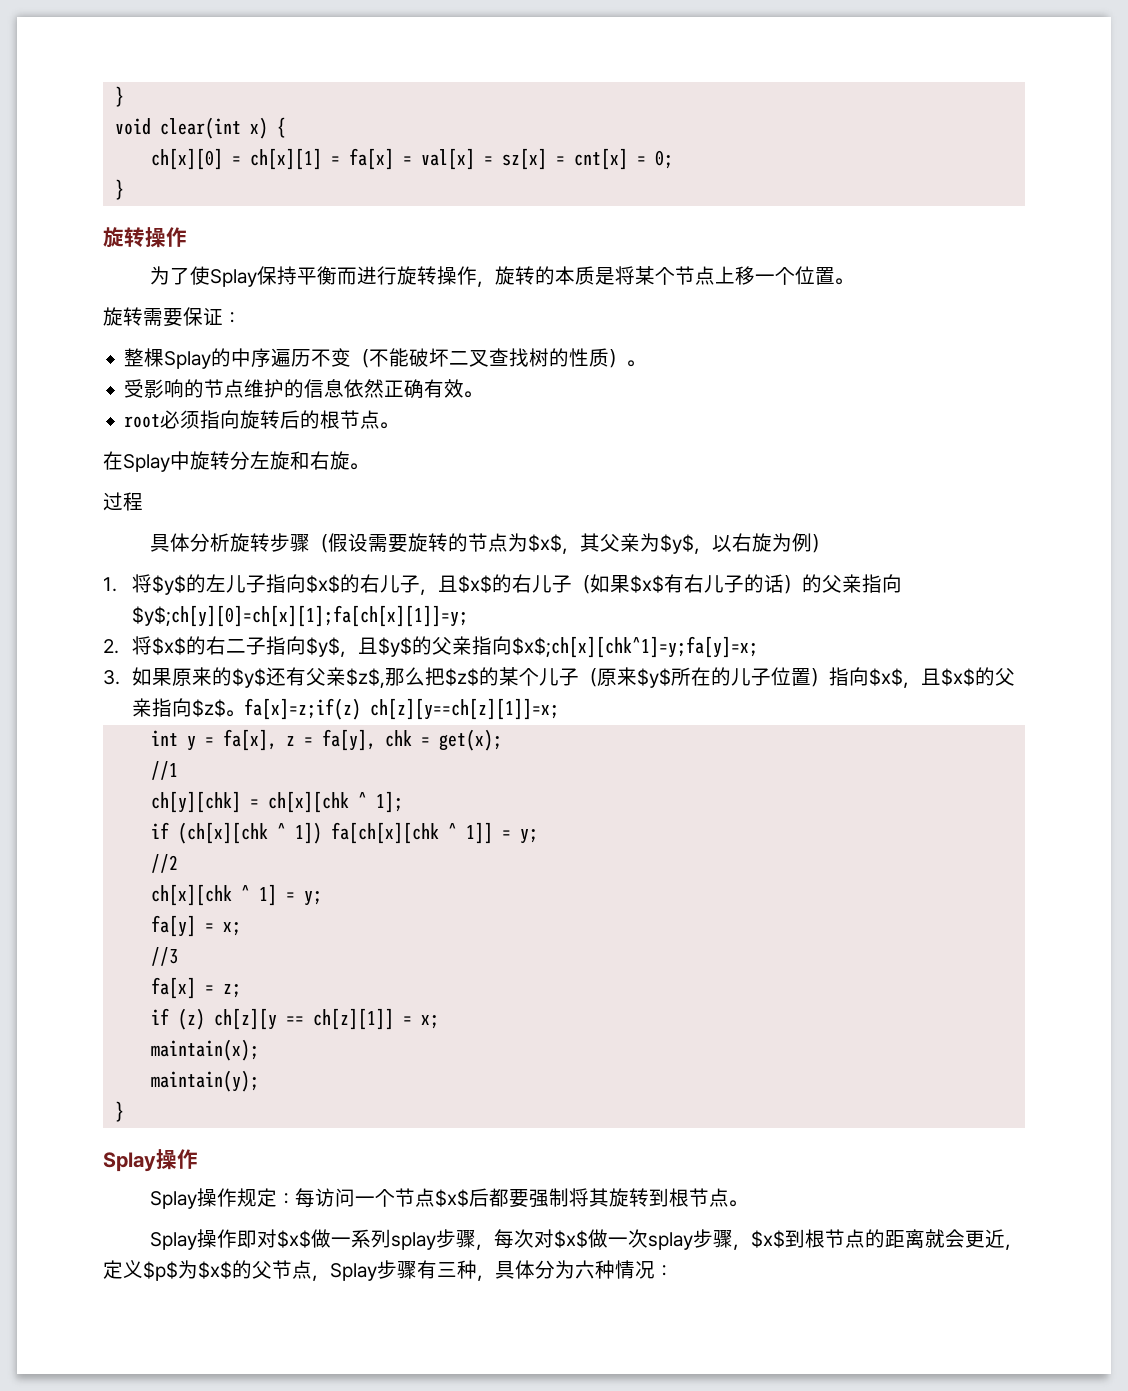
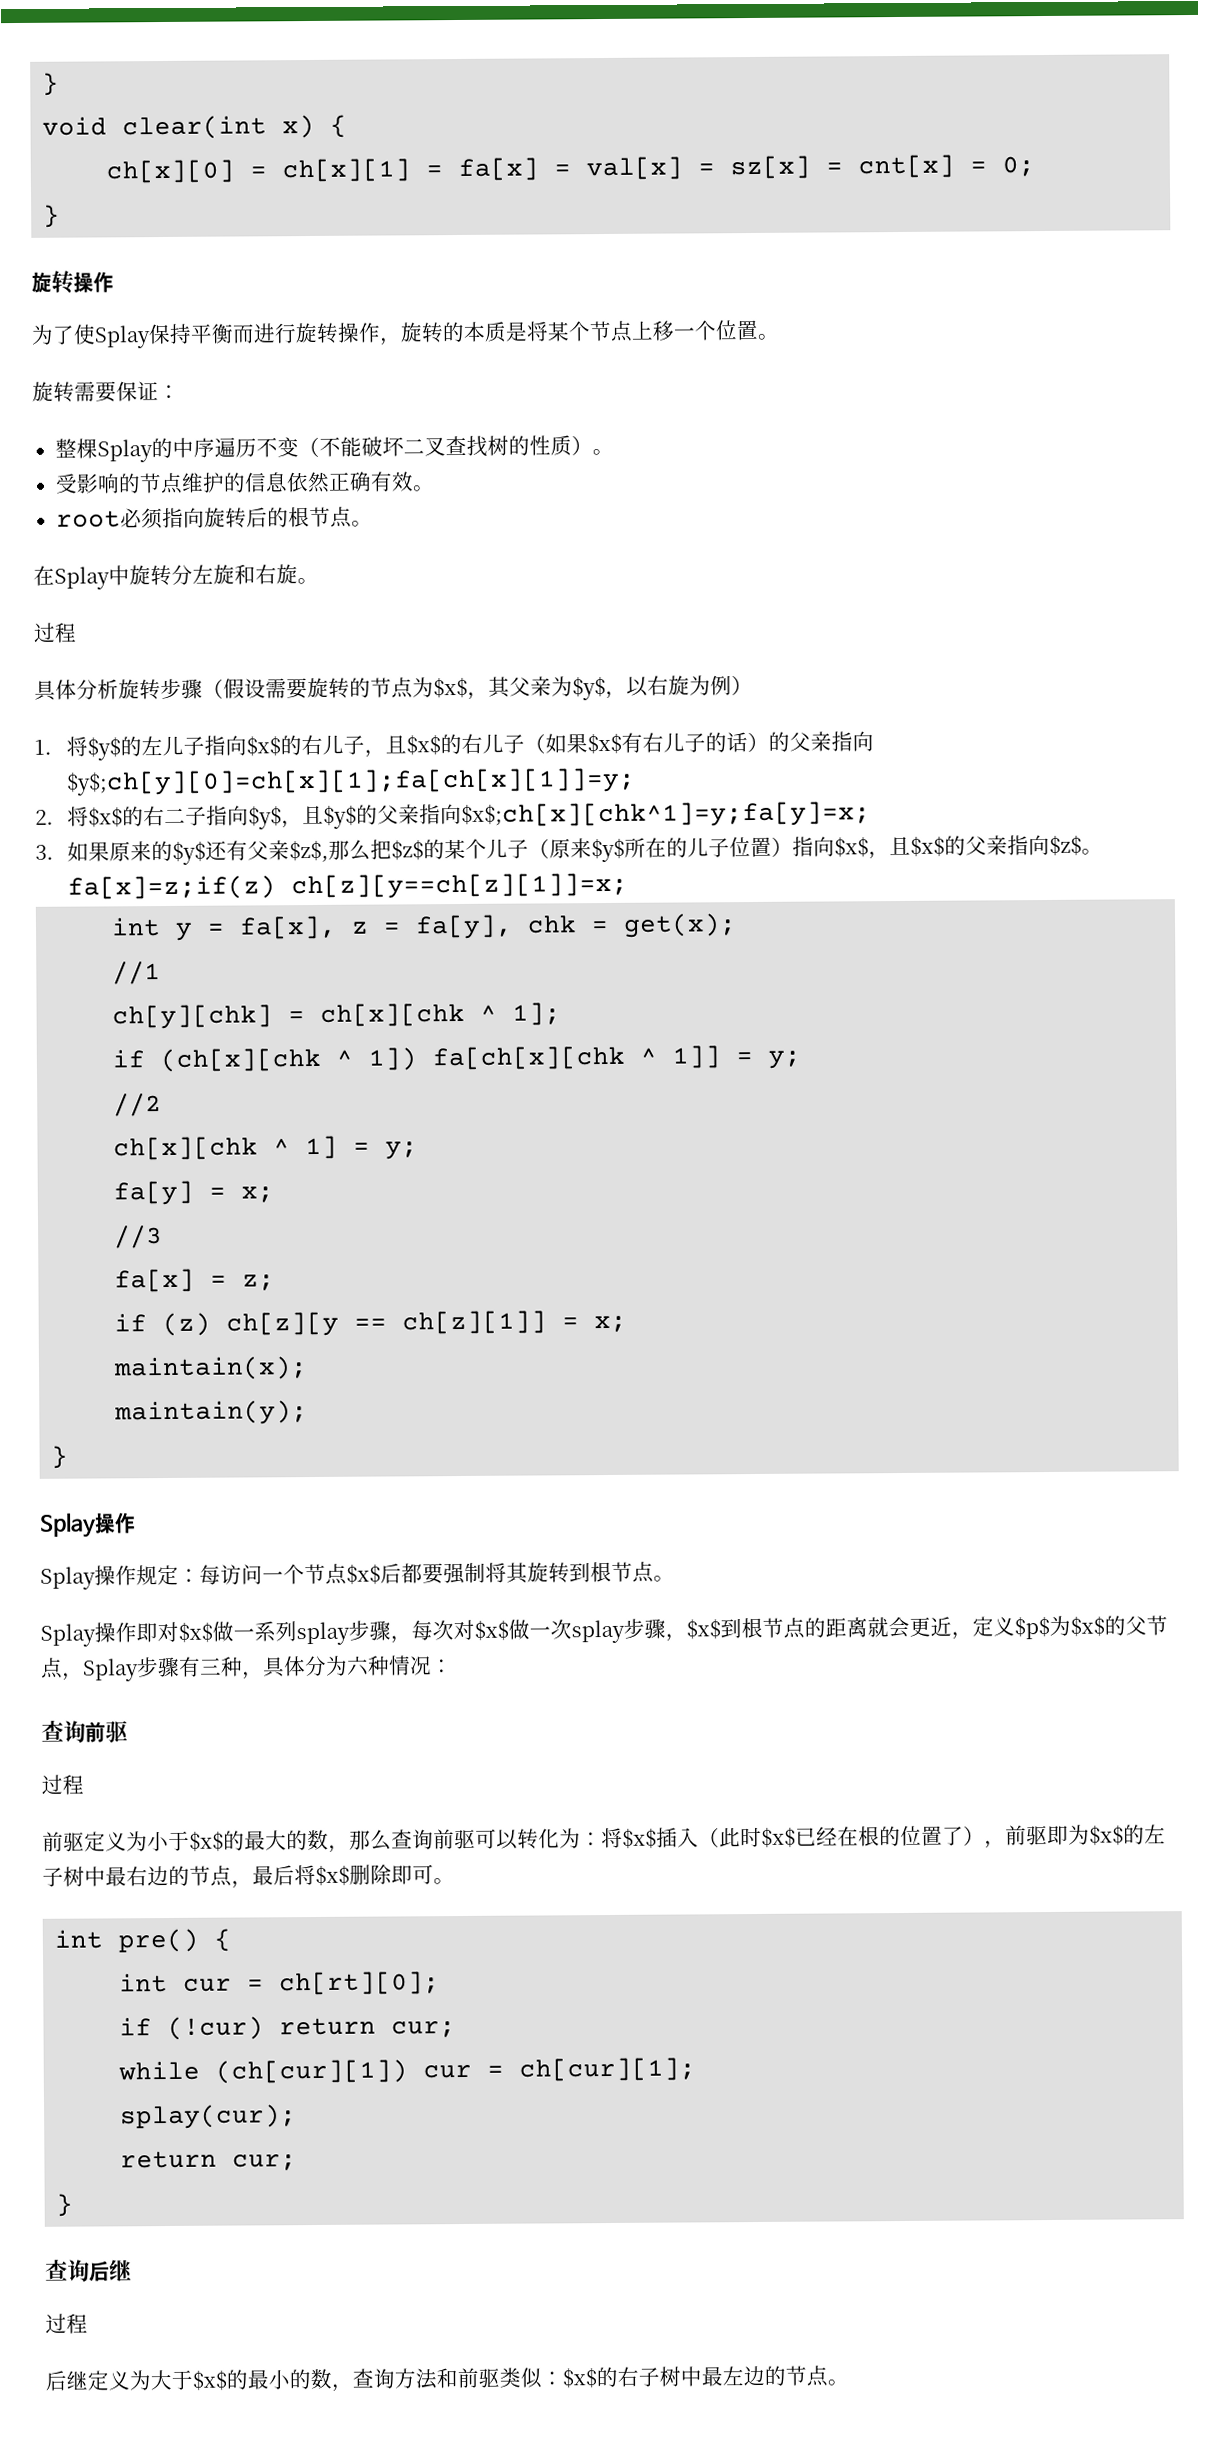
  Splay操作即对$x$做一系列splay步骤，每次对$x$做一次splay步骤，$x$到根节点的距离就会更近，定义$p$为$x$的父节点，Splay步骤有三种，具体分为六种情况：
+ 查询前驱
+ 过程
+ 前驱定义为小于$x$的最大的数，那么查询前驱可以转化为：将$x$插入（此时$x$已经在根的位置了），前驱即为$x$的左子树中最右边的节点，最后将$x$删除即可。
+ int pre() {
+ int cur = ch[rt][0];
+ if (!cur) return cur;
+ while (ch[cur][1]) cur = ch[cur][1];
+ splay(cur);
+ return cur;
+ }
+ 查询后继
+ 过程
+ 后继定义为大于$x$的最小的数，查询方法和前驱类似：$x$的右子树中最左边的节点。

